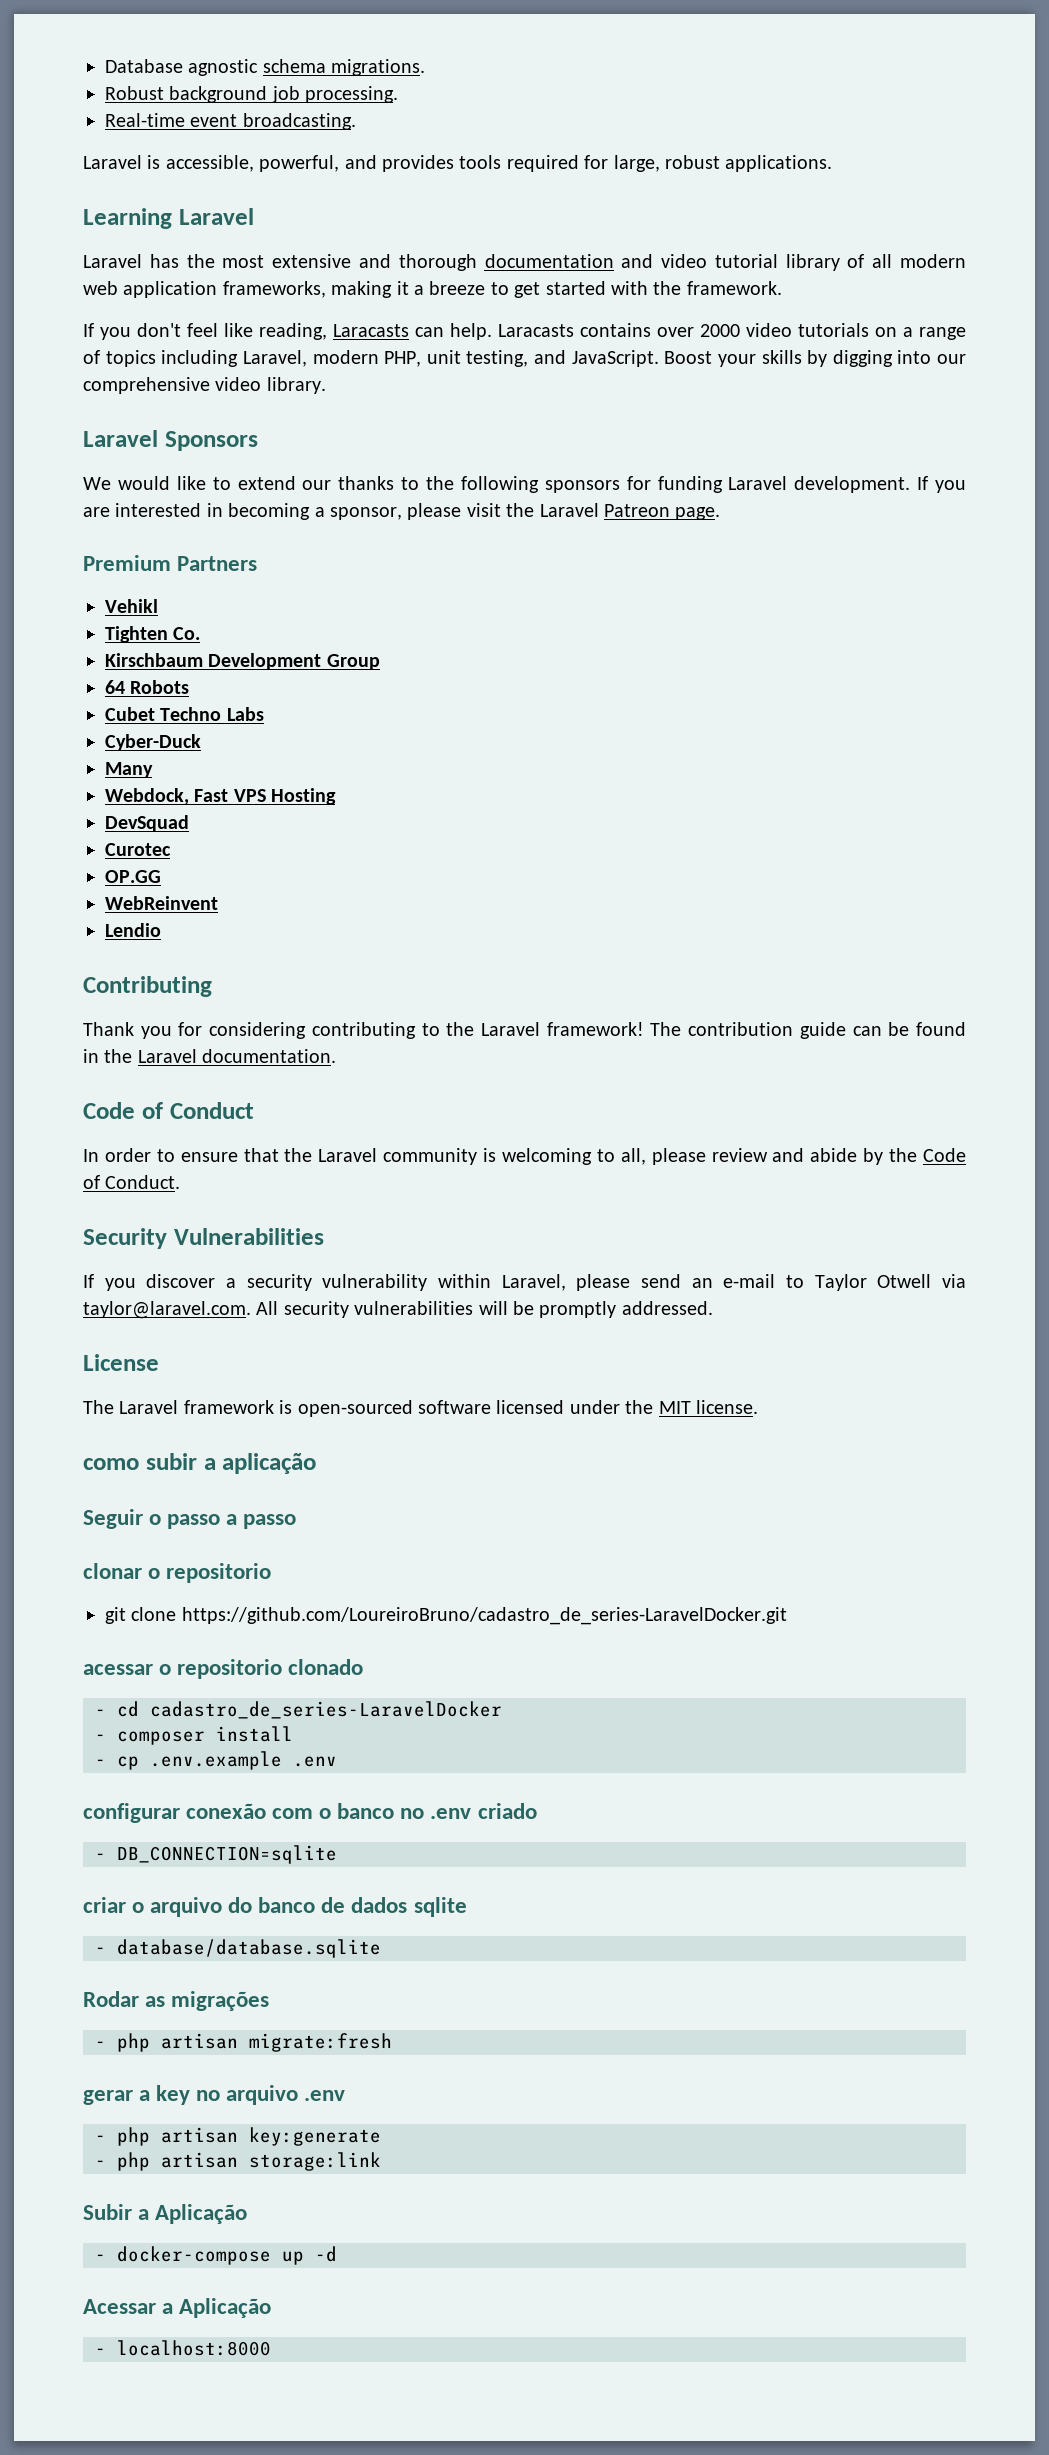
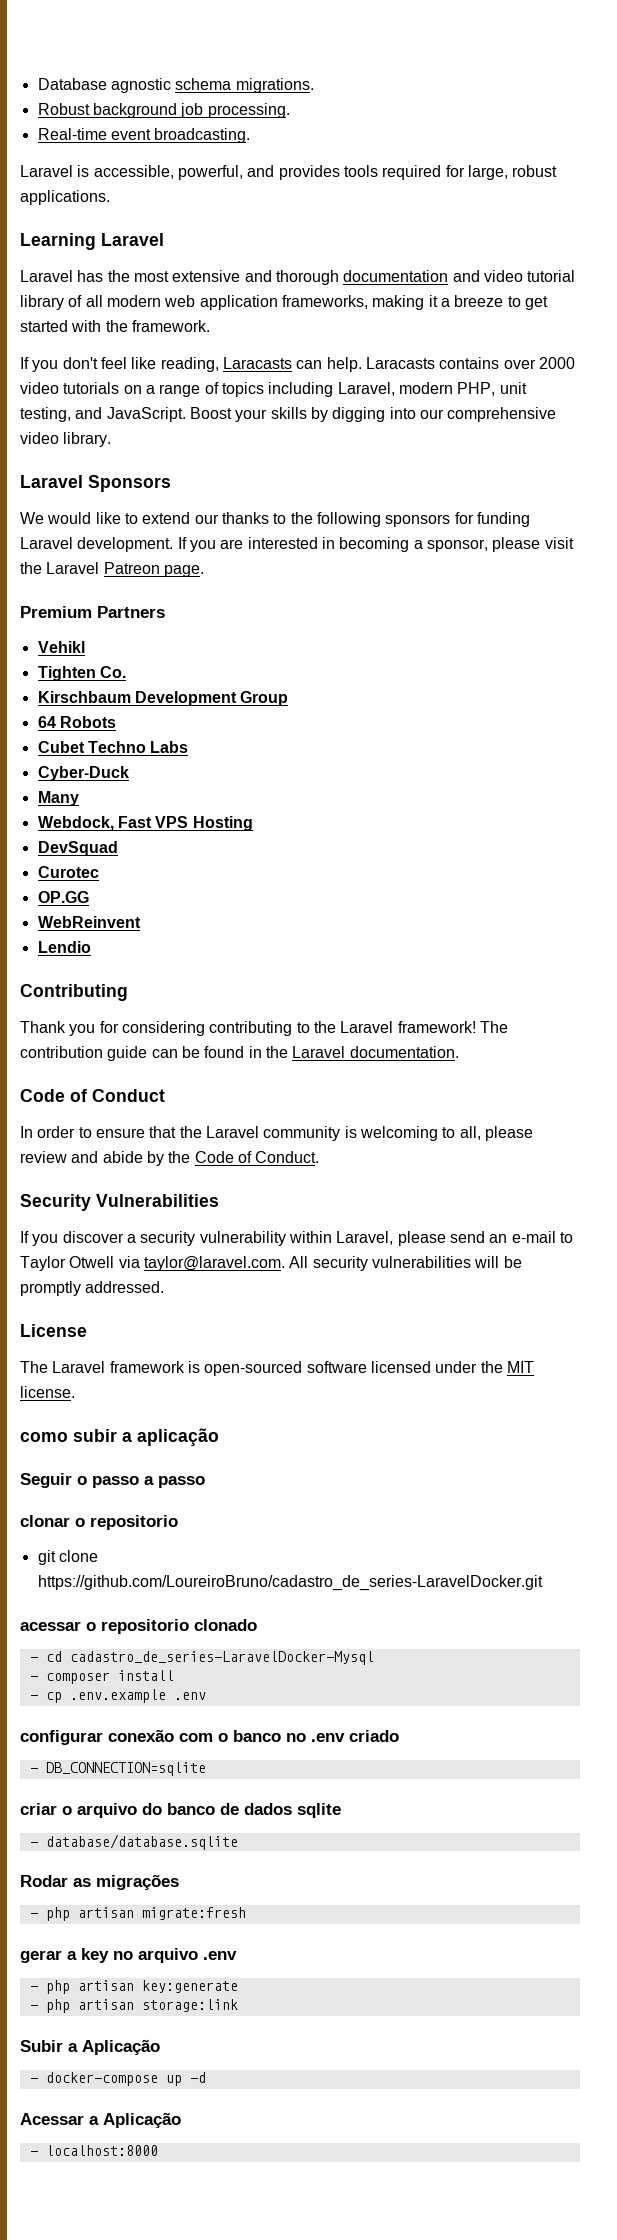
- - cd cadastro_de_series-LaravelDocker
+ - cd cadastro_de_series-LaravelDocker-Mysql

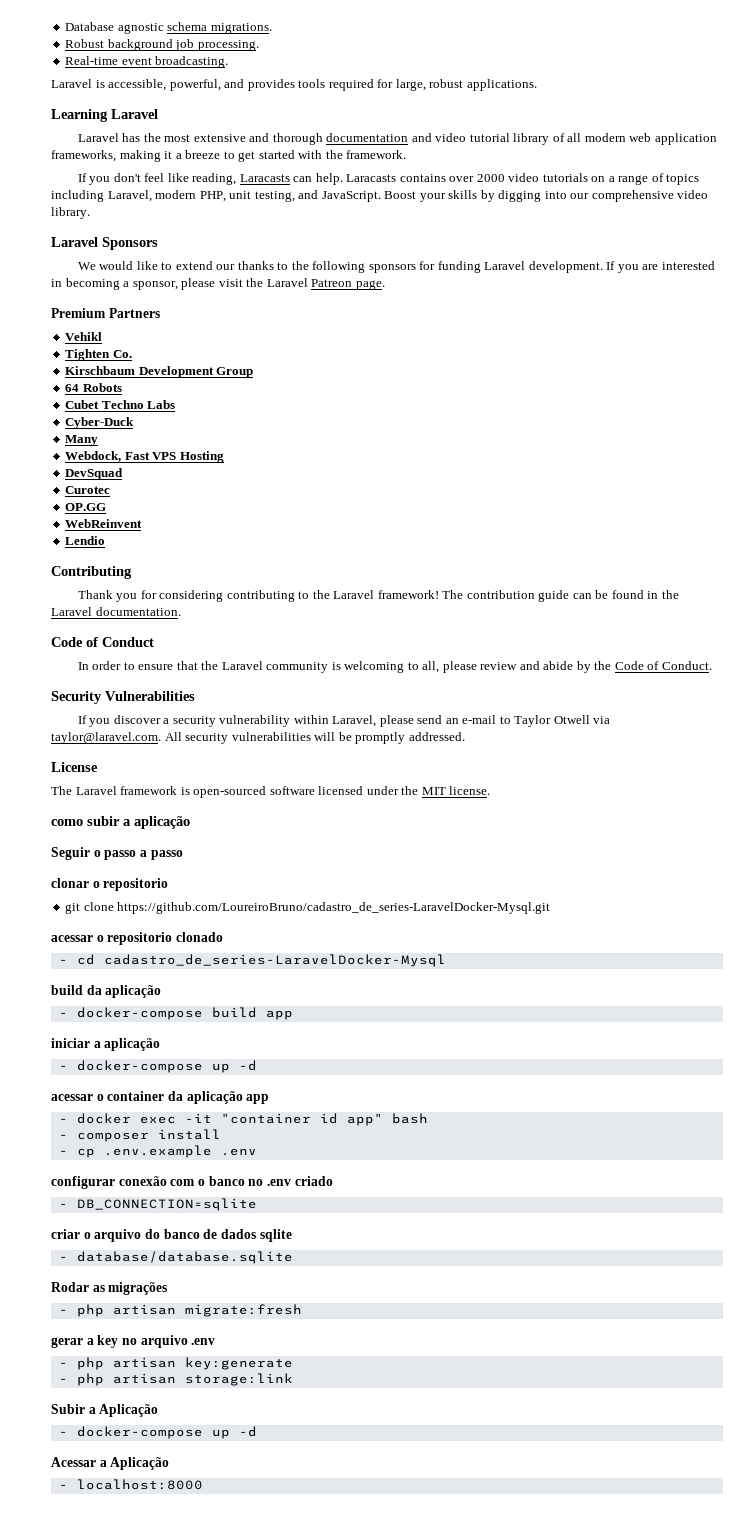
- git clone https://github.com/LoureiroBruno/cadastro_de_series-LaravelDocker.git
+ git clone https://github.com/LoureiroBruno/cadastro_de_series-LaravelDocker-Mysql.git
+ build da aplicação
+ - docker-compose build app
+ iniciar a aplicação
+ - docker-compose up -d
+ acessar o container da aplicação app
+ - docker exec -it "container id app" bash

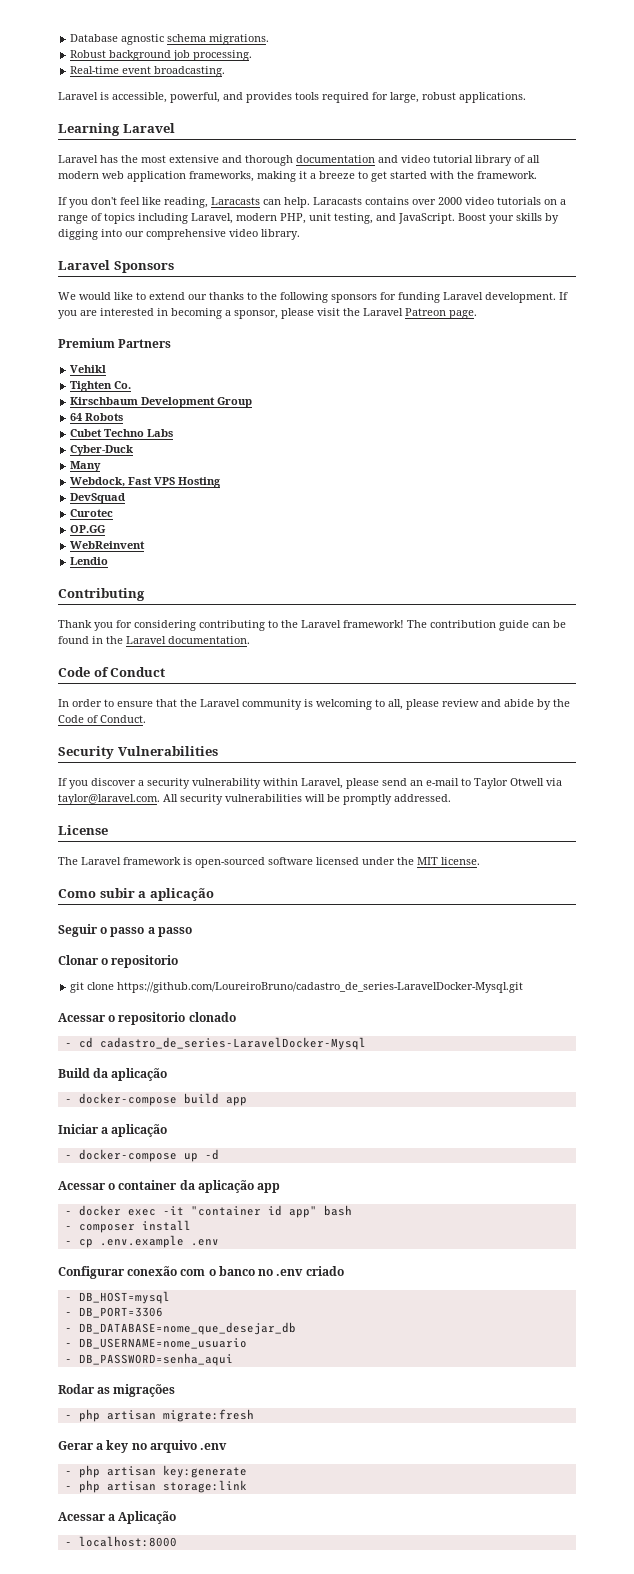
- como subir a aplicação
+ Como subir a aplicação
- clonar o repositorio
+ Clonar o repositorio
- acessar o repositorio clonado
+ Acessar o repositorio clonado
- build da aplicação
+ Build da aplicação
- iniciar a aplicação
+ Iniciar a aplicação
- acessar o container da aplicação app
+ Acessar o container da aplicação app
- configurar conexão com o banco no .env criado
+ Configurar conexão com o banco no .env criado
- - DB_CONNECTION=sqlite
- criar o arquivo do banco de dados sqlite
- - database/database.sqlite
+ - DB_HOST=mysql
+ - DB_PORT=3306
+ - DB_DATABASE=nome_que_desejar_db
+ - DB_USERNAME=nome_usuario
+ - DB_PASSWORD=senha_aqui
- gerar a key no arquivo .env
+ Gerar a key no arquivo .env
- Subir a Aplicação
- - docker-compose up -d

